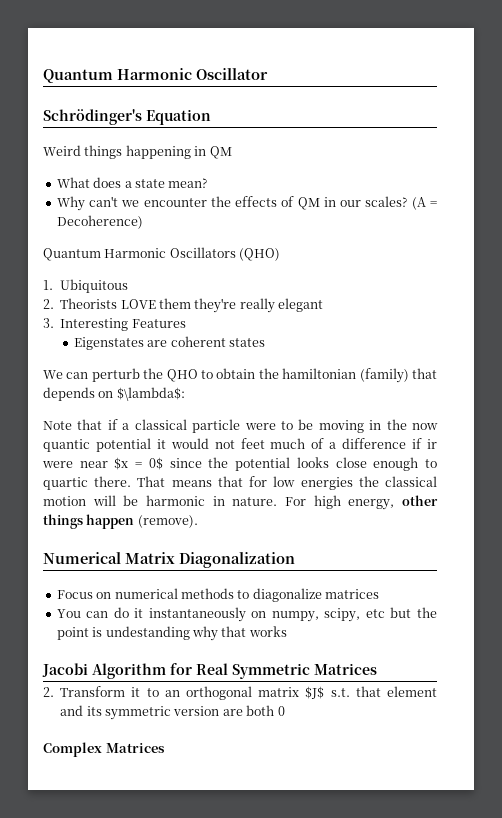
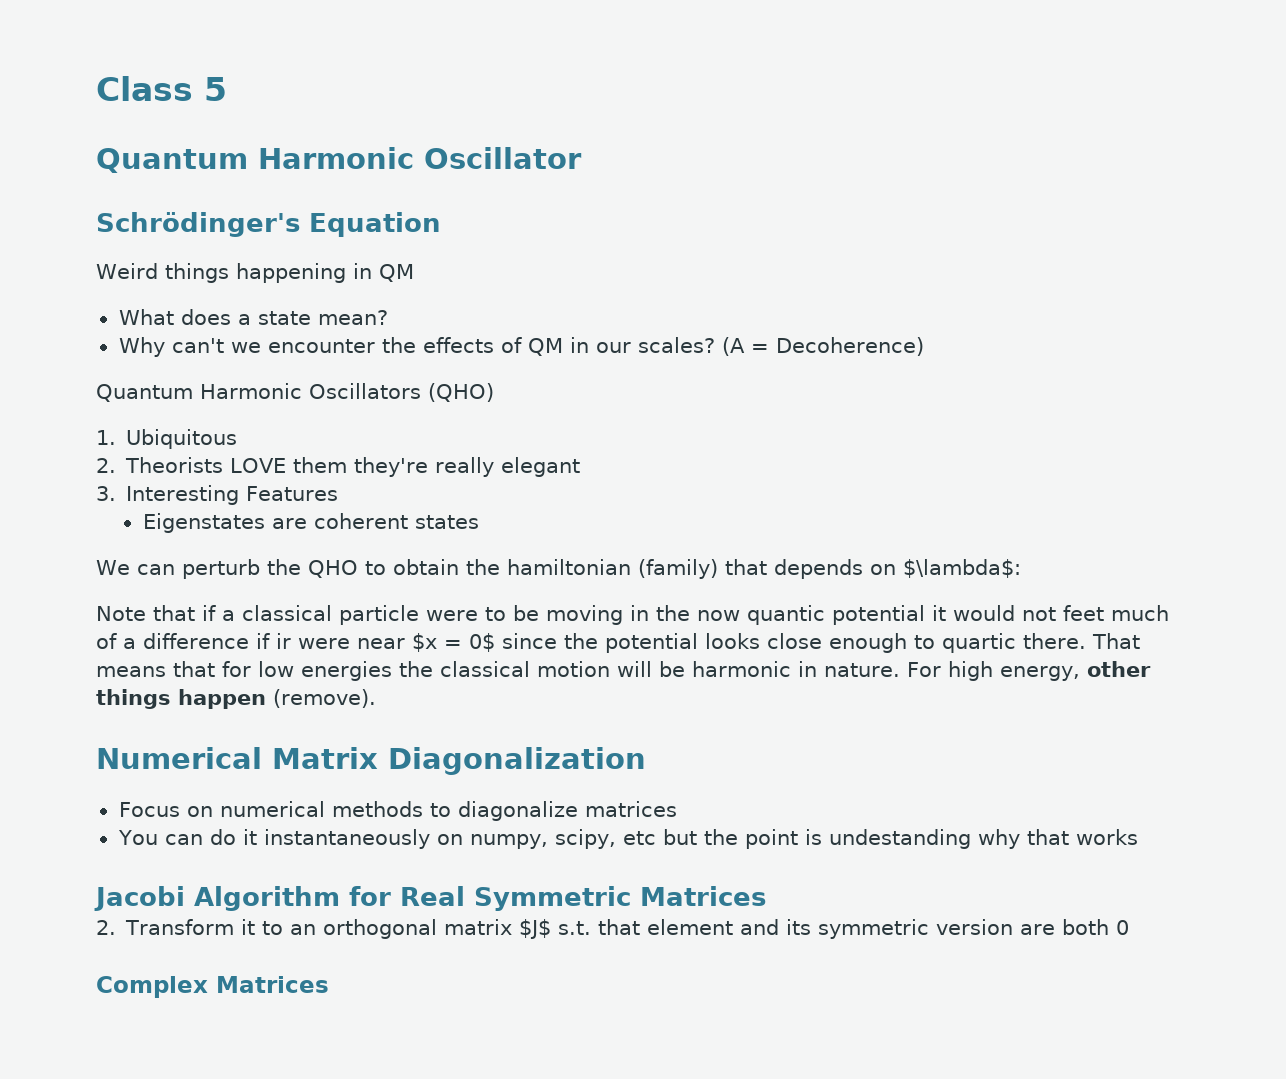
+ Class 5

